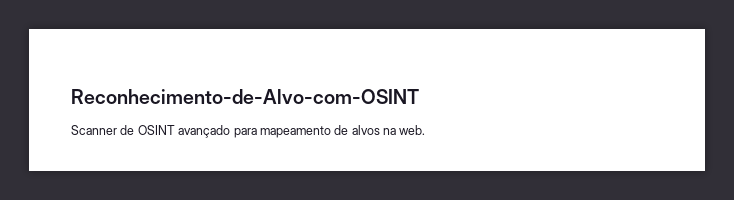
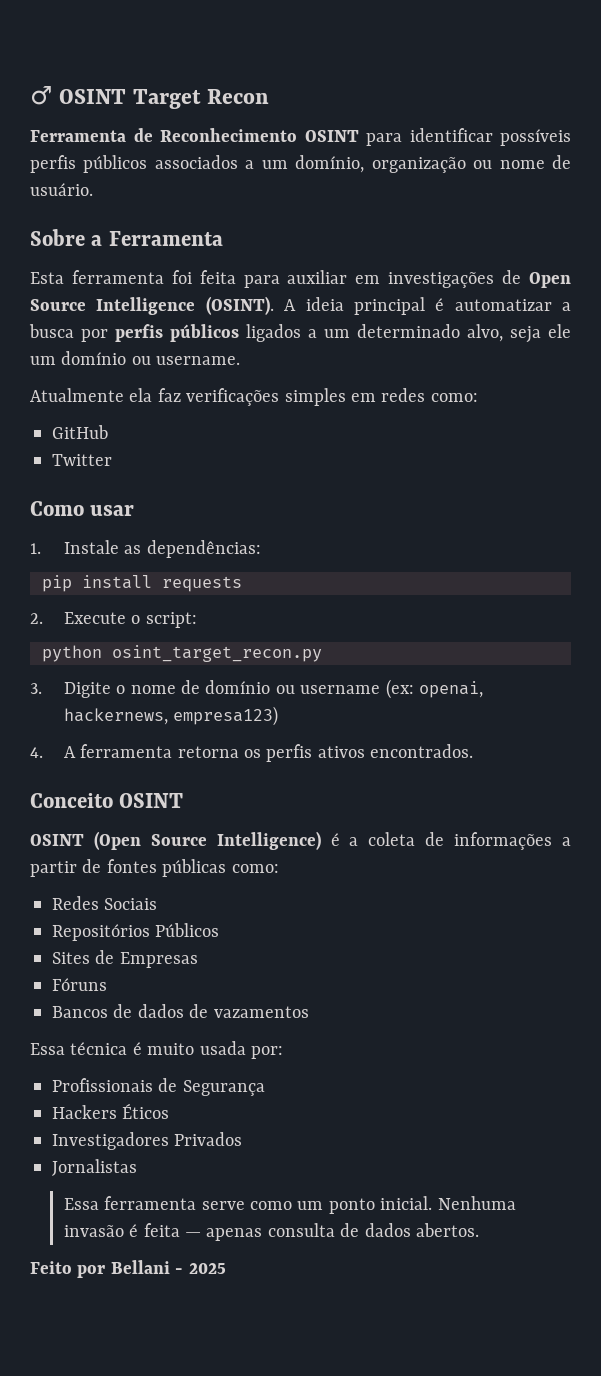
- Reconhecimento-de-Alvo-com-OSINT
- Scanner de OSINT avançado para mapeamento de alvos na web.
+ ♂ OSINT Target Recon
+ Ferramenta de Reconhecimento OSINT para identificar possíveis perfis públicos associados a um domínio, organização ou nome de usuário.
+ Sobre a Ferramenta
+ Esta ferramenta foi feita para auxiliar em investigações de Open Source Intelligence (OSINT). A ideia principal é automatizar a busca por perfis públicos ligados a um determinado alvo, seja ele um domínio ou username.
+ Atualmente ela faz verificações simples em redes como:
+ GitHub
+ Twitter
+ Como usar
+ 1. Instale as dependências:
+ pip install requests
+ 2. Execute o script:
+ python osint_target_recon.py
+ 3. Digite o nome de domínio ou username (ex: openai, hackernews, empresa123)
+ 4. A ferramenta retorna os perfis ativos encontrados.
+ Conceito OSINT
+ OSINT (Open Source Intelligence) é a coleta de informações a partir de fontes públicas como:
+ Redes Sociais
+ Repositórios Públicos
+ Sites de Empresas
+ Fóruns
+ Bancos de dados de vazamentos
+ Essa técnica é muito usada por:
+ Profissionais de Segurança
+ Hackers Éticos
+ Investigadores Privados
+ Jornalistas
+ Essa ferramenta serve como um ponto inicial. Nenhuma invasão é feita — apenas consulta de dados abertos.
+ Feito por Bellani - 2025

